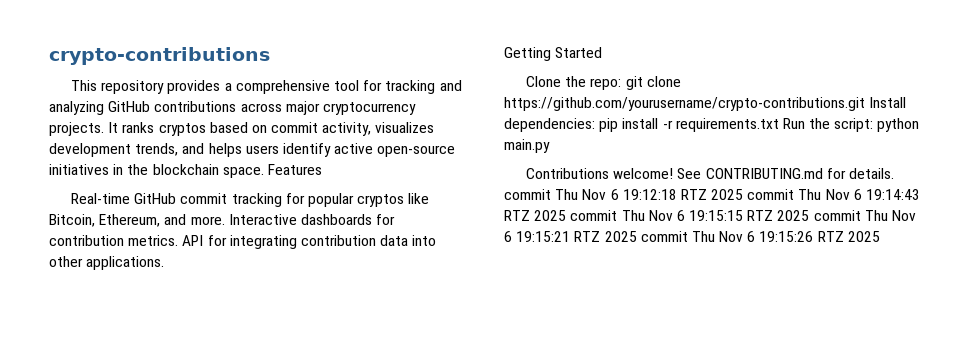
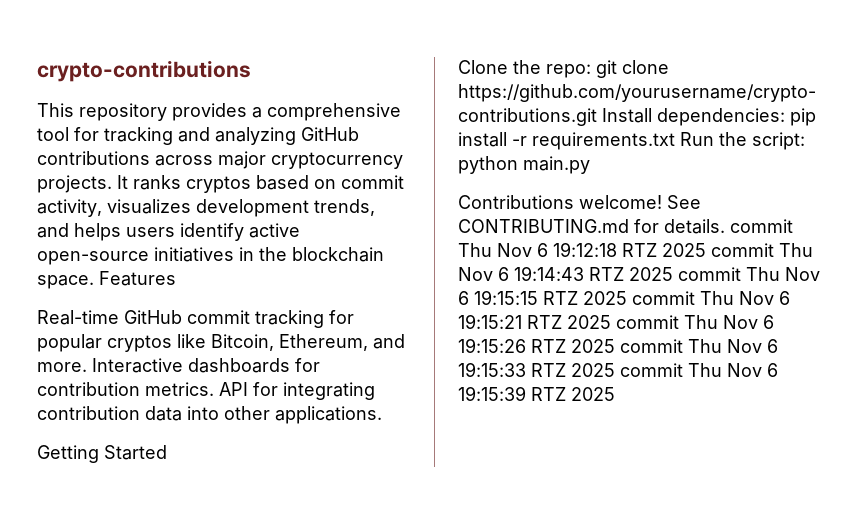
- See CONTRIBUTING.md for details. commit Thu Nov 6 19:12:18 RTZ 2025 commit Thu Nov 6 19:14:43 RTZ 2025 commit Thu Nov 6 19:15:15 RTZ 2025 commit Thu Nov 6 19:15:21 RTZ 2025 commit Thu Nov 6 19:15:26 RTZ 2025
+ See CONTRIBUTING.md for details. commit Thu Nov 6 19:12:18 RTZ 2025 commit Thu Nov 6 19:14:43 RTZ 2025 commit Thu Nov 6 19:15:15 RTZ 2025 commit Thu Nov 6 19:15:21 RTZ 2025 commit Thu Nov 6 19:15:26 RTZ 2025 commit Thu Nov 6 19:15:33 RTZ 2025 commit Thu Nov 6 19:15:39 RTZ 2025

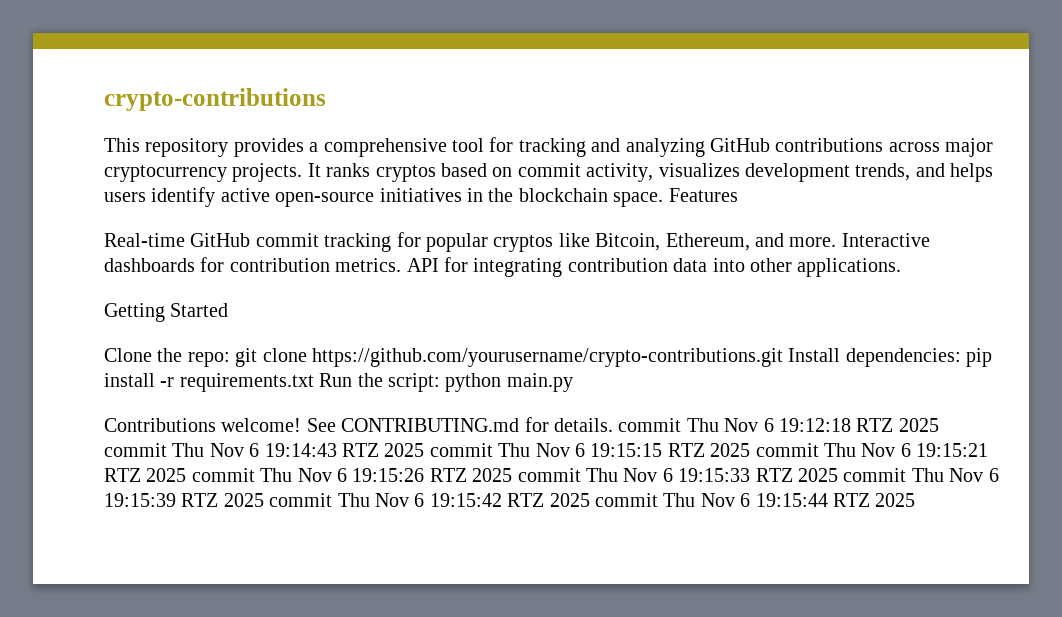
- See CONTRIBUTING.md for details. commit Thu Nov 6 19:12:18 RTZ 2025 commit Thu Nov 6 19:14:43 RTZ 2025 commit Thu Nov 6 19:15:15 RTZ 2025 commit Thu Nov 6 19:15:21 RTZ 2025 commit Thu Nov 6 19:15:26 RTZ 2025 commit Thu Nov 6 19:15:33 RTZ 2025 commit Thu Nov 6 19:15:39 RTZ 2025
+ See CONTRIBUTING.md for details. commit Thu Nov 6 19:12:18 RTZ 2025 commit Thu Nov 6 19:14:43 RTZ 2025 commit Thu Nov 6 19:15:15 RTZ 2025 commit Thu Nov 6 19:15:21 RTZ 2025 commit Thu Nov 6 19:15:26 RTZ 2025 commit Thu Nov 6 19:15:33 RTZ 2025 commit Thu Nov 6 19:15:39 RTZ 2025 commit Thu Nov 6 19:15:42 RTZ 2025 commit Thu Nov 6 19:15:44 RTZ 2025

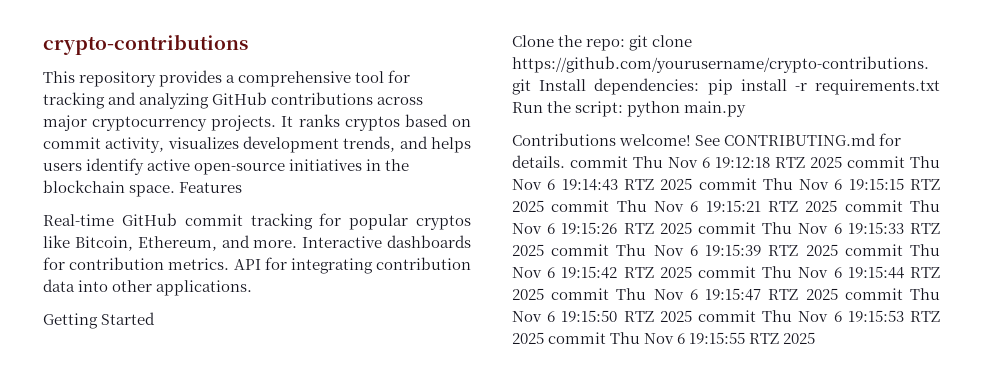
- See CONTRIBUTING.md for details. commit Thu Nov 6 19:12:18 RTZ 2025 commit Thu Nov 6 19:14:43 RTZ 2025 commit Thu Nov 6 19:15:15 RTZ 2025 commit Thu Nov 6 19:15:21 RTZ 2025 commit Thu Nov 6 19:15:26 RTZ 2025 commit Thu Nov 6 19:15:33 RTZ 2025 commit Thu Nov 6 19:15:39 RTZ 2025 commit Thu Nov 6 19:15:42 RTZ 2025 commit Thu Nov 6 19:15:44 RTZ 2025
+ See CONTRIBUTING.md for details. commit Thu Nov 6 19:12:18 RTZ 2025 commit Thu Nov 6 19:14:43 RTZ 2025 commit Thu Nov 6 19:15:15 RTZ 2025 commit Thu Nov 6 19:15:21 RTZ 2025 commit Thu Nov 6 19:15:26 RTZ 2025 commit Thu Nov 6 19:15:33 RTZ 2025 commit Thu Nov 6 19:15:39 RTZ 2025 commit Thu Nov 6 19:15:42 RTZ 2025 commit Thu Nov 6 19:15:44 RTZ 2025 commit Thu Nov 6 19:15:47 RTZ 2025 commit Thu Nov 6 19:15:50 RTZ 2025 commit Thu Nov 6 19:15:53 RTZ 2025 commit Thu Nov 6 19:15:55 RTZ 2025

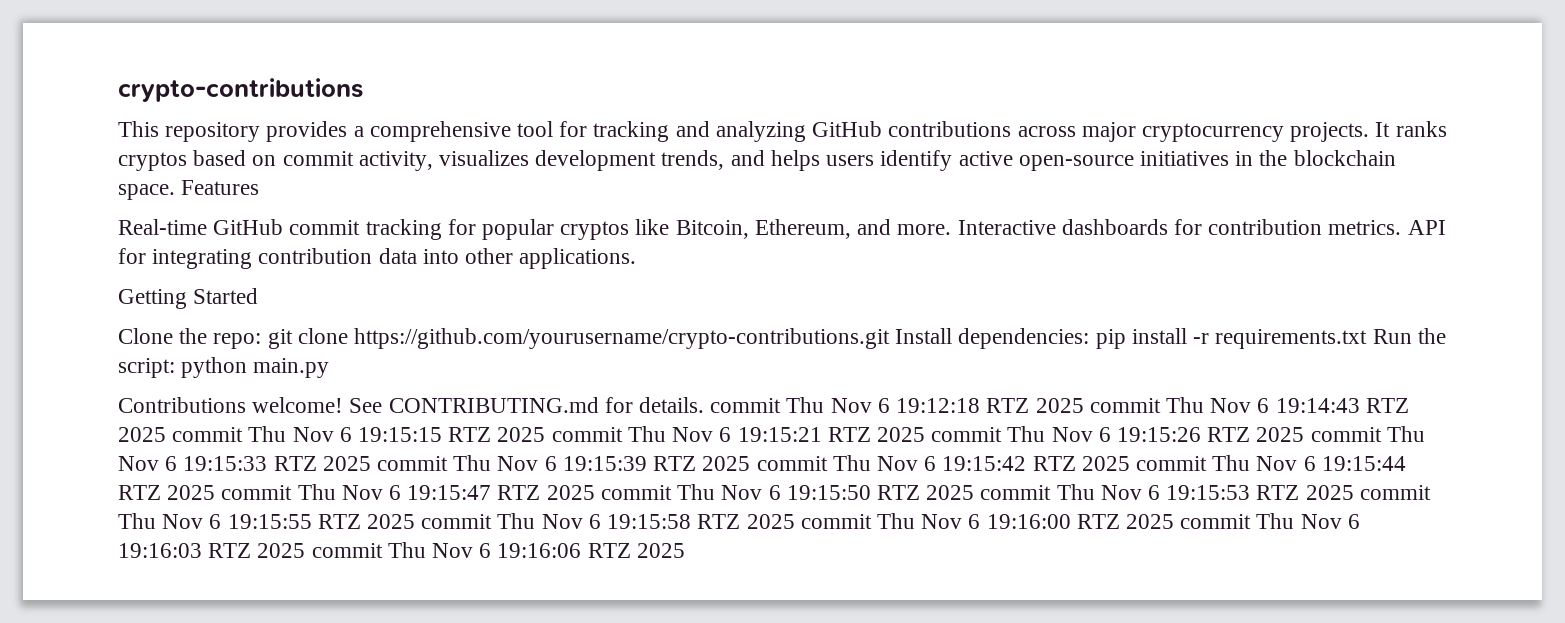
- See CONTRIBUTING.md for details. commit Thu Nov 6 19:12:18 RTZ 2025 commit Thu Nov 6 19:14:43 RTZ 2025 commit Thu Nov 6 19:15:15 RTZ 2025 commit Thu Nov 6 19:15:21 RTZ 2025 commit Thu Nov 6 19:15:26 RTZ 2025 commit Thu Nov 6 19:15:33 RTZ 2025 commit Thu Nov 6 19:15:39 RTZ 2025 commit Thu Nov 6 19:15:42 RTZ 2025 commit Thu Nov 6 19:15:44 RTZ 2025 commit Thu Nov 6 19:15:47 RTZ 2025 commit Thu Nov 6 19:15:50 RTZ 2025 commit Thu Nov 6 19:15:53 RTZ 2025 commit Thu Nov 6 19:15:55 RTZ 2025
+ See CONTRIBUTING.md for details. commit Thu Nov 6 19:12:18 RTZ 2025 commit Thu Nov 6 19:14:43 RTZ 2025 commit Thu Nov 6 19:15:15 RTZ 2025 commit Thu Nov 6 19:15:21 RTZ 2025 commit Thu Nov 6 19:15:26 RTZ 2025 commit Thu Nov 6 19:15:33 RTZ 2025 commit Thu Nov 6 19:15:39 RTZ 2025 commit Thu Nov 6 19:15:42 RTZ 2025 commit Thu Nov 6 19:15:44 RTZ 2025 commit Thu Nov 6 19:15:47 RTZ 2025 commit Thu Nov 6 19:15:50 RTZ 2025 commit Thu Nov 6 19:15:53 RTZ 2025 commit Thu Nov 6 19:15:55 RTZ 2025 commit Thu Nov 6 19:15:58 RTZ 2025 commit Thu Nov 6 19:16:00 RTZ 2025 commit Thu Nov 6 19:16:03 RTZ 2025 commit Thu Nov 6 19:16:06 RTZ 2025

